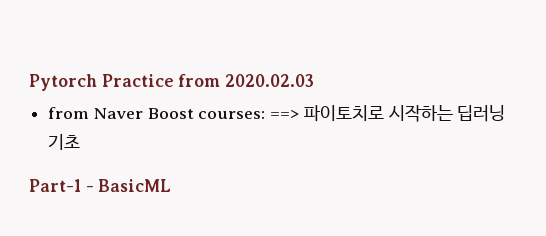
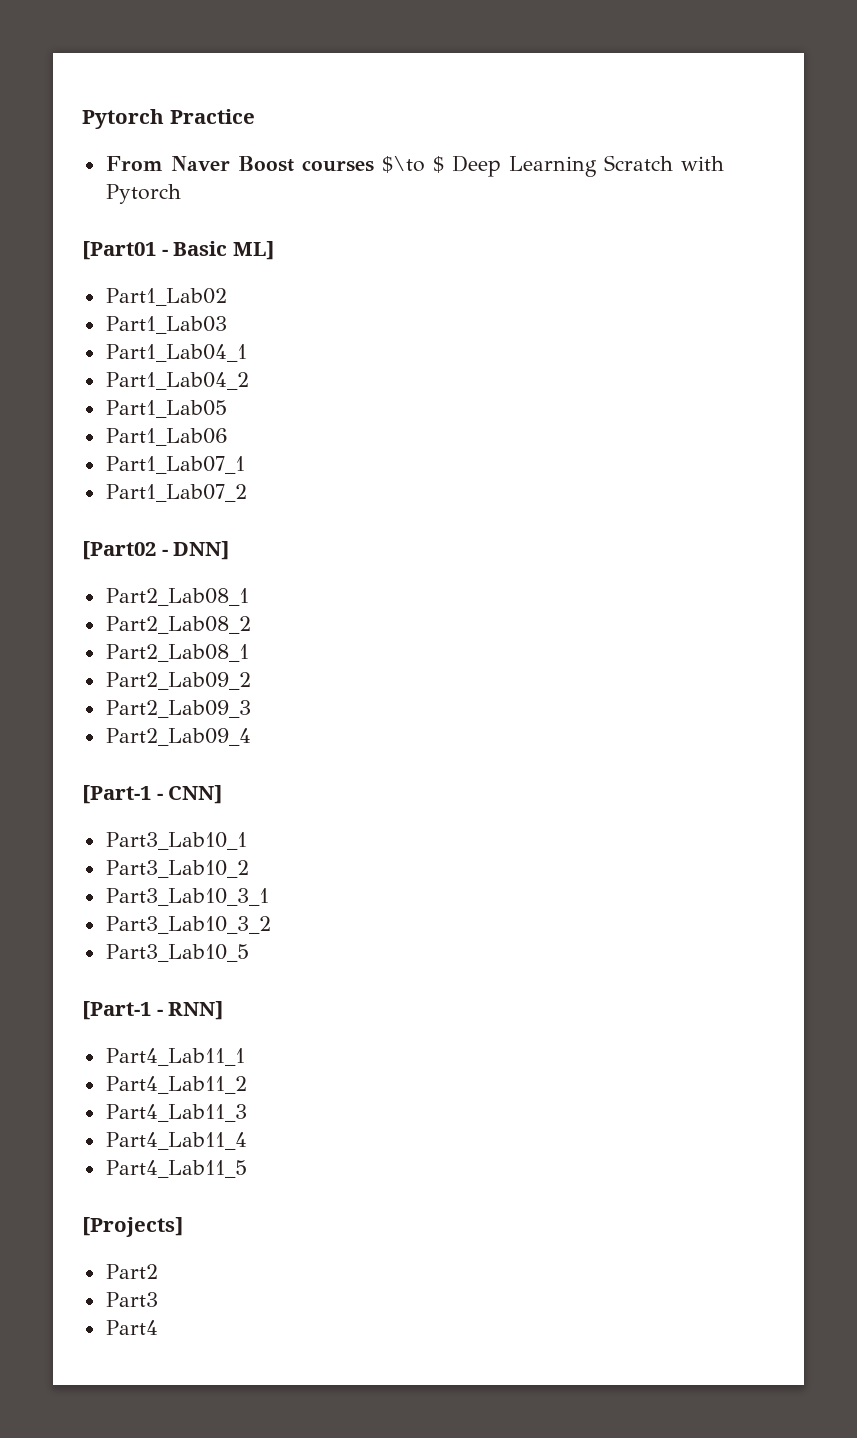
- Pytorch Practice from 2020.02.03
- from Naver Boost courses: ==> 파이토치로 시작하는 딥러닝 기초
- Part-1 - BasicML
+ Pytorch Practice
+ From Naver Boost courses $\to $ Deep Learning Scratch with Pytorch
+ [Part01 - Basic ML]
+ Part1_Lab02
+ Part1_Lab03
+ Part1_Lab04_1
+ Part1_Lab04_2
+ Part1_Lab05
+ Part1_Lab06
+ Part1_Lab07_1
+ Part1_Lab07_2
+ [Part02 - DNN]
+ Part2_Lab08_1
+ Part2_Lab08_2
+ Part2_Lab08_1
+ Part2_Lab09_2
+ Part2_Lab09_3
+ Part2_Lab09_4
+ [Part-1 - CNN]
+ Part3_Lab10_1
+ Part3_Lab10_2
+ Part3_Lab10_3_1
+ Part3_Lab10_3_2
+ Part3_Lab10_5
+ [Part-1 - RNN]
+ Part4_Lab11_1
+ Part4_Lab11_2
+ Part4_Lab11_3
+ Part4_Lab11_4
+ Part4_Lab11_5
+ [Projects]
+ Part2
+ Part3
+ Part4

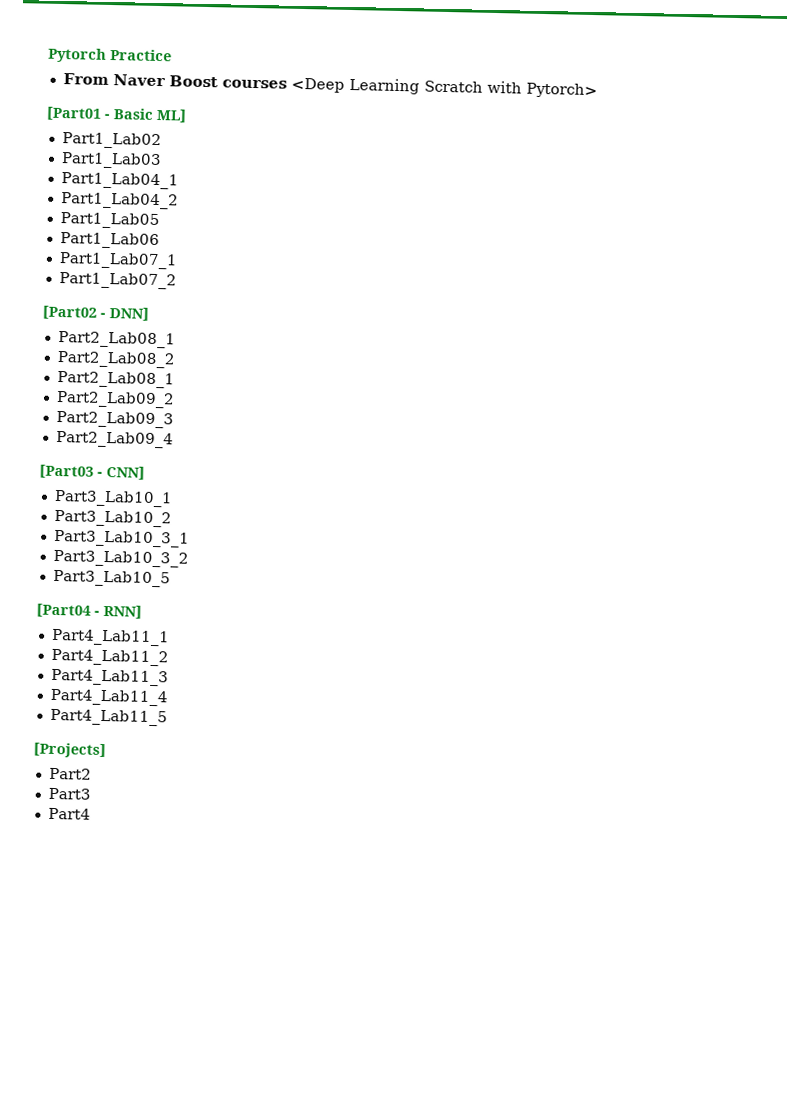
- From Naver Boost courses $\to $ Deep Learning Scratch with Pytorch
+ From Naver Boost courses <Deep Learning Scratch with Pytorch>
- [Part-1 - CNN]
+ [Part03 - CNN]
- [Part-1 - RNN]
+ [Part04 - RNN]

